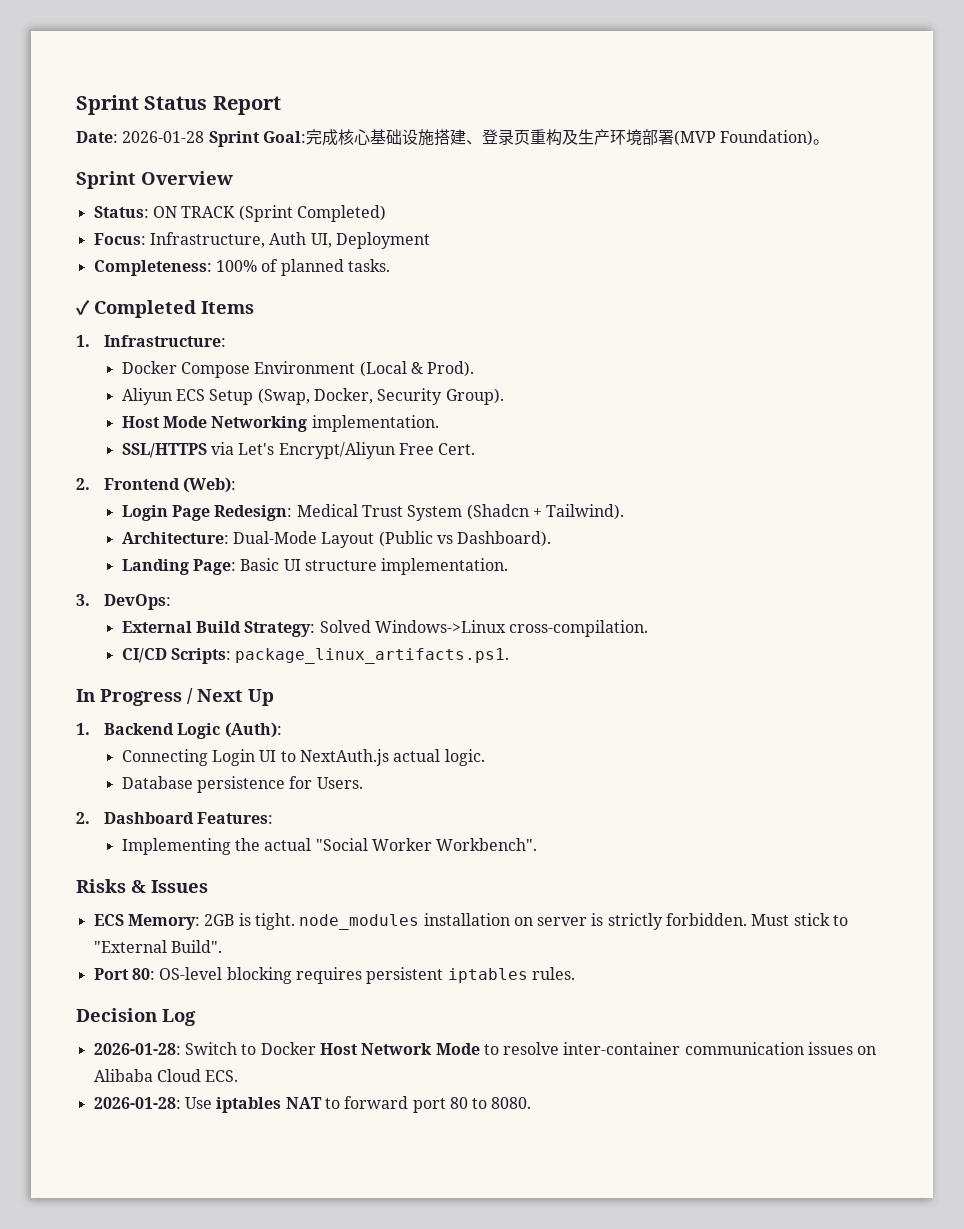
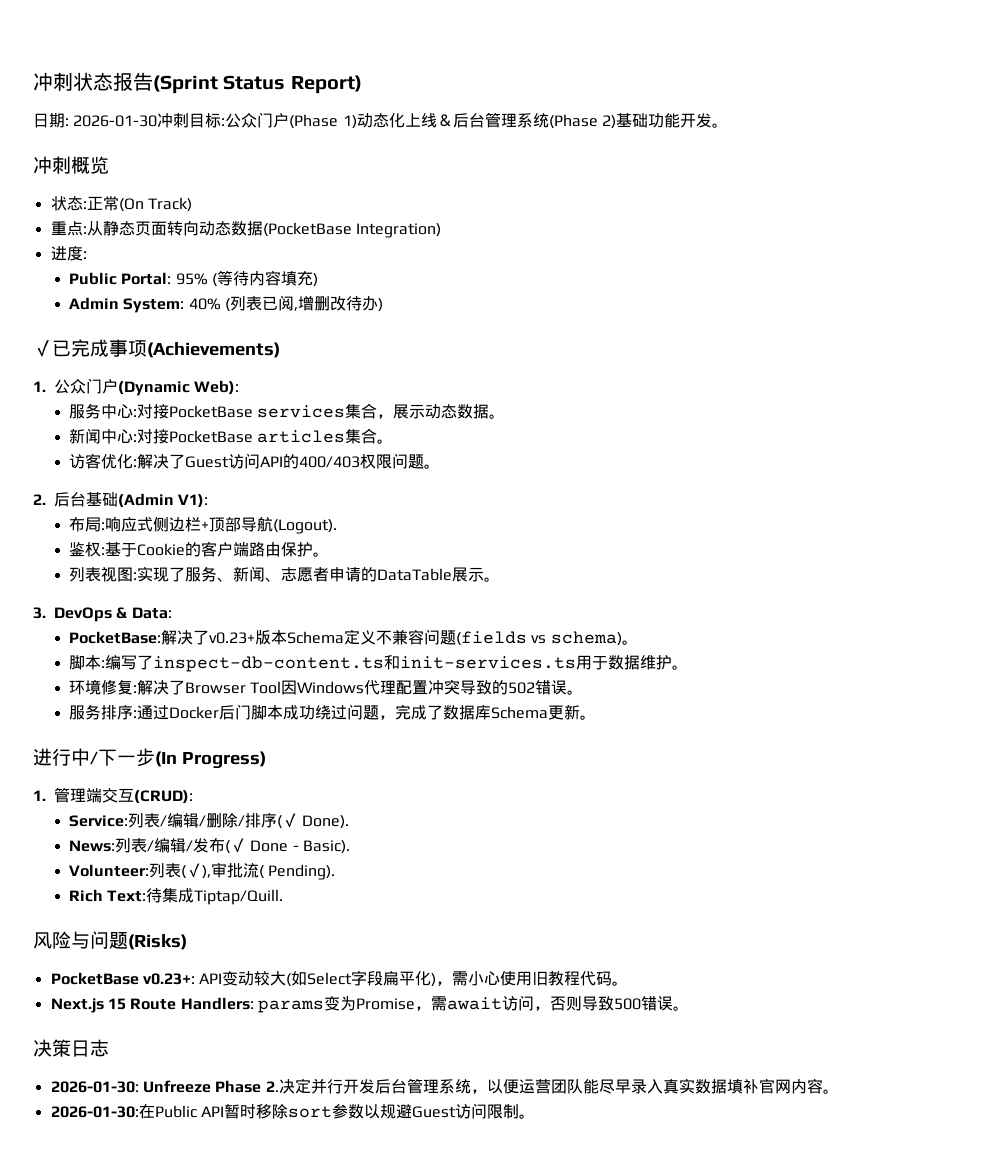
- Sprint Status Report
- Date: 2026-01-28 Sprint Goal:完成核心基础设施搭建、登录页重构及生产环境部署(MVP Foundation)。
- Sprint Overview
- Status: ON TRACK (Sprint Completed)
- Focus: Infrastructure, Auth UI, Deployment
- Completeness: 100% of planned tasks.
- ✓ Completed Items
- 1. Infrastructure:
- Docker Compose Environment (Local & Prod).
- Aliyun ECS Setup (Swap, Docker, Security Group).
- Host Mode Networking implementation.
- SSL/HTTPS via Let's Encrypt/Aliyun Free Cert.
- 2. Frontend (Web):
- Login Page Redesign: Medical Trust System (Shadcn + Tailwind).
- Architecture: Dual-Mode Layout (Public vs Dashboard).
- Landing Page: Basic UI structure implementation.
- 3. DevOps:
- External Build Strategy: Solved Windows->Linux cross-compilation.
- CI/CD Scripts: package_linux_artifacts.ps1.
- In Progress / Next Up
- 1. Backend Logic (Auth):
- Connecting Login UI to NextAuth.js actual logic.
- Database persistence for Users.
- 2. Dashboard Features:
- Implementing the actual "Social Worker Workbench".
- Risks & Issues
- ECS Memory: 2GB is tight. node_modules installation on server is strictly forbidden. Must stick to "External Build".
- Port 80: OS-level blocking requires persistent iptables rules.
- Decision Log
- 2026-01-28: Switch to Docker Host Network Mode to resolve inter-container communication issues on Alibaba Cloud ECS.
- 2026-01-28: Use iptables NAT to forward port 80 to 8080.
+ 冲刺状态报告(Sprint Status Report)
+ 日期: 2026-01-30冲刺目标:公众门户(Phase 1)动态化上线＆后台管理系统(Phase 2)基础功能开发。
+ 冲刺概览
+ 状态:正常(On Track)
+ 重点:从静态页面转向动态数据(PocketBase Integration)
+ 进度:
+ Public Portal: 95% (等待内容填充)
+ Admin System: 40% (列表已阅,增删改待办)
+ ✓已完成事项(Achievements)
+ 1.公众门户(Dynamic Web):
+ 服务中心:对接PocketBase services集合，展示动态数据。
+ 新闻中心:对接PocketBase articles集合。
+ 访客优化:解决了Guest访问API的400/403权限问题。
+ 2.后台基础(Admin V1):
+ 布局:响应式侧边栏+顶部导航(Logout).
+ 鉴权:基于Cookie的客户端路由保护。
+ 列表视图:实现了服务、新闻、志愿者申请的DataTable展示。
+ 3. DevOps & Data:
+ PocketBase:解决了v0.23+版本Schema定义不兼容问题(fields vs schema)。
+ 脚本:编写了inspect-db-content.ts和init-services.ts用于数据维护。
+ 环境修复:解决了Browser Tool因Windows代理配置冲突导致的502错误。
+ 服务排序:通过Docker后门脚本成功绕过问题，完成了数据库Schema更新。
+ 进行中/下一步(In Progress)
+ 1.管理端交互(CRUD):
+ Service:列表/编辑/删除/排序(✓ Done).
+ News:列表/编辑/发布(✓ Done - Basic).
+ Volunteer:列表(✓),审批流( Pending).
+ Rich Text:待集成Tiptap/Quill.
+ 风险与问题(Risks)
+ PocketBase v0.23+: API变动较大(如Select字段扁平化)，需小心使用旧教程代码。
+ Next.js 15 Route Handlers: params变为Promise，需await访问，否则导致500错误。
+ 决策日志
+ 2026-01-30: Unfreeze Phase 2.决定并行开发后台管理系统，以便运营团队能尽早录入真实数据填补官网内容。
+ 2026-01-30:在Public API暂时移除sort参数以规避Guest访问限制。

